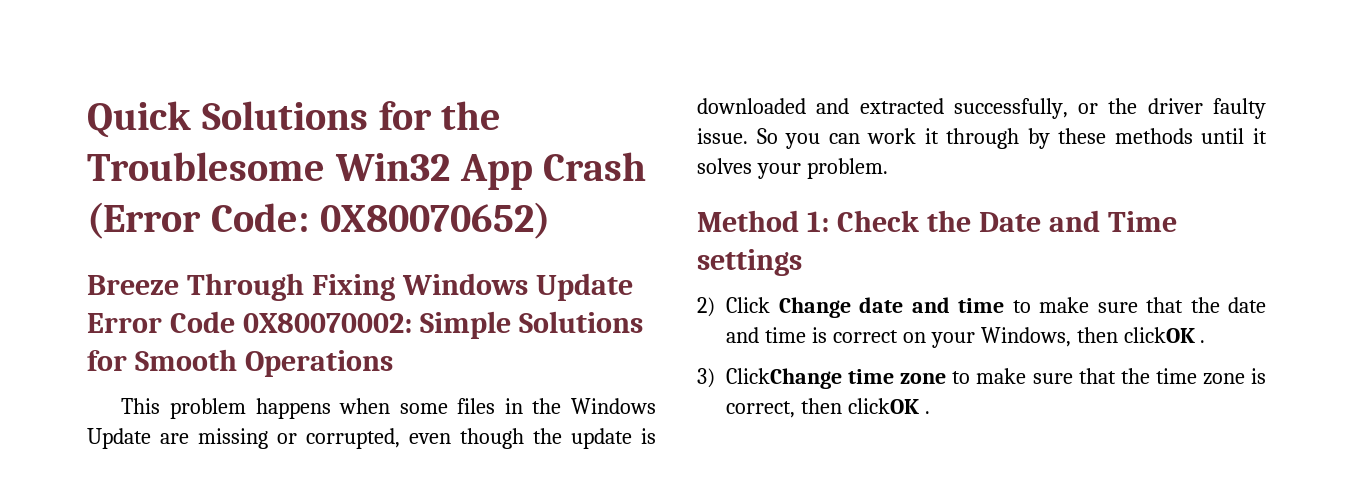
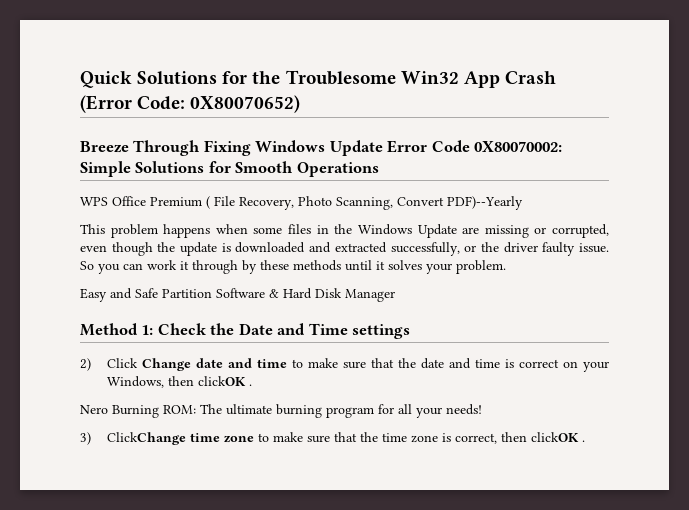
+ WPS Office Premium ( File Recovery, Photo Scanning, Convert PDF)--Yearly
+ Easy and Safe Partition Software & Hard Disk Manager
+ Nero Burning ROM: The ultimate burning program for all your needs!

